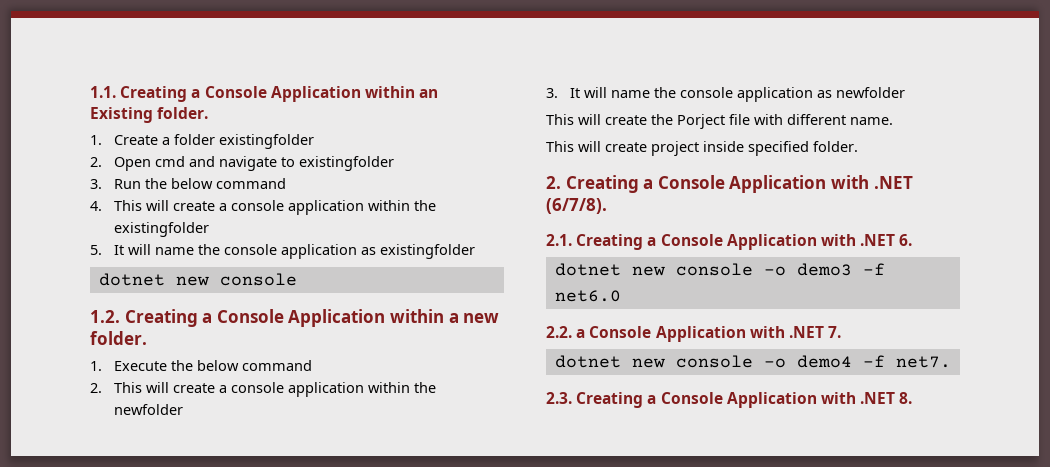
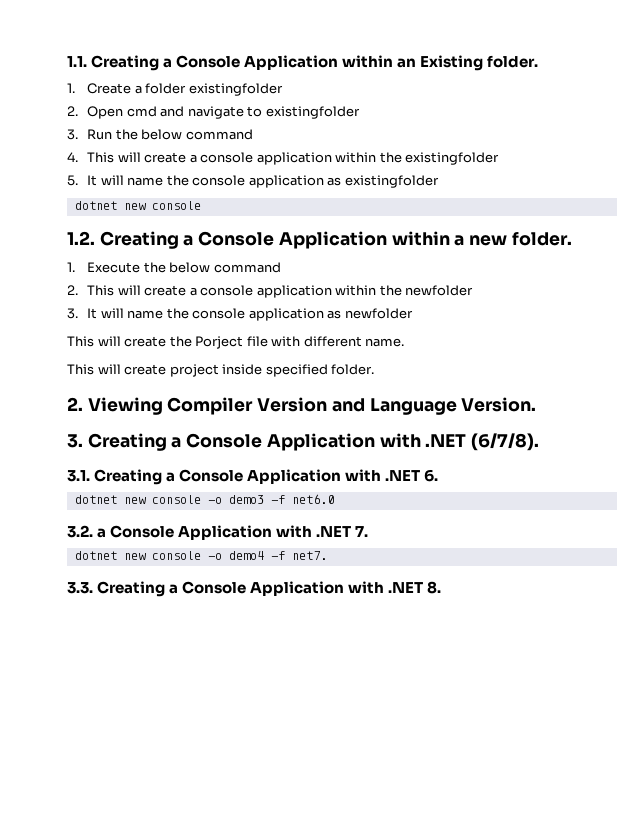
- 2. Creating a Console Application with .NET (6/7/8).
+ 2. Viewing Compiler Version and Language Version.
+ 3. Creating a Console Application with .NET (6/7/8).
- 2.1. Creating a Console Application with .NET 6.
+ 3.1. Creating a Console Application with .NET 6.
- 2.2. a Console Application with .NET 7.
+ 3.2. a Console Application with .NET 7.
- 2.3. Creating a Console Application with .NET 8.
+ 3.3. Creating a Console Application with .NET 8.

